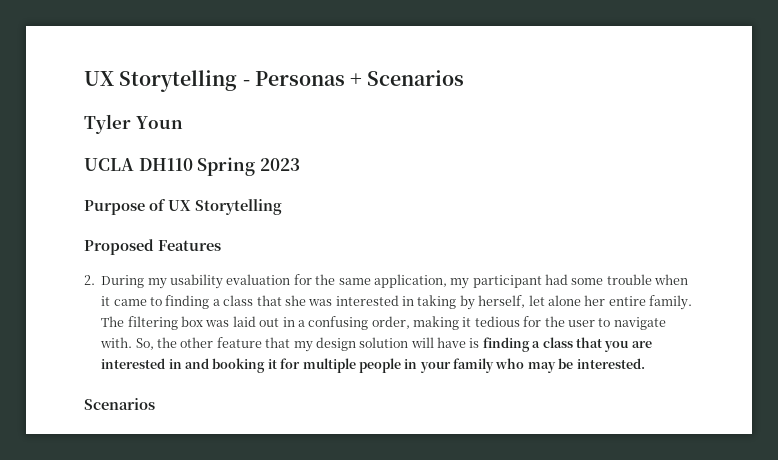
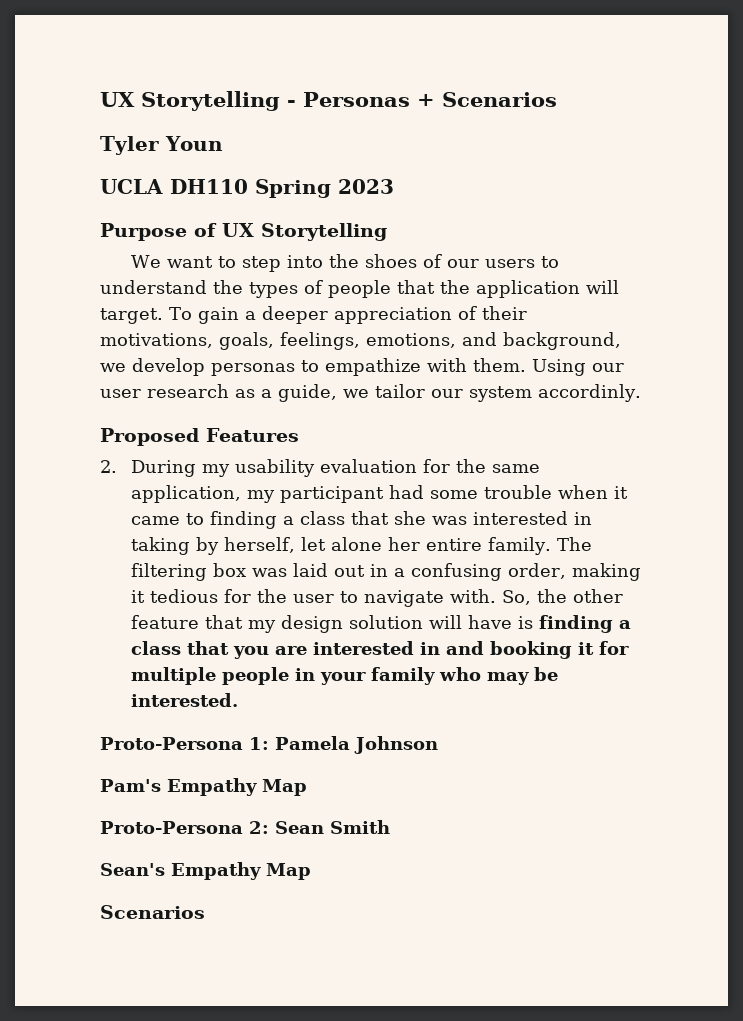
+ We want to step into the shoes of our users to understand the types of people that the application will target. To gain a deeper appreciation of their motivations, goals, feelings, emotions, and background, we develop personas to empathize with them. Using our user research as a guide, we tailor our system accordinly.
+ Proto-Persona 1: Pamela Johnson
+ Pam's Empathy Map
+ Proto-Persona 2: Sean Smith
+ Sean's Empathy Map

